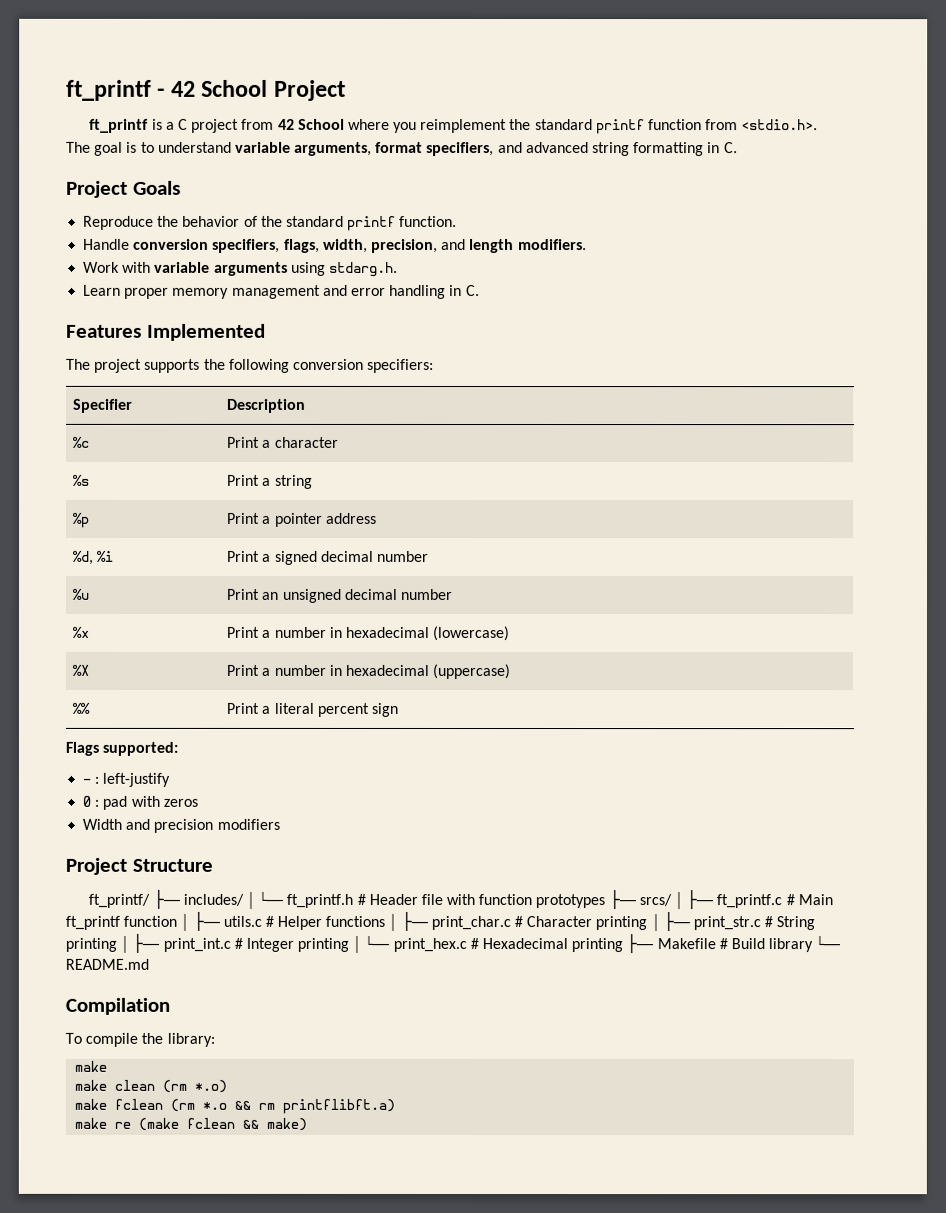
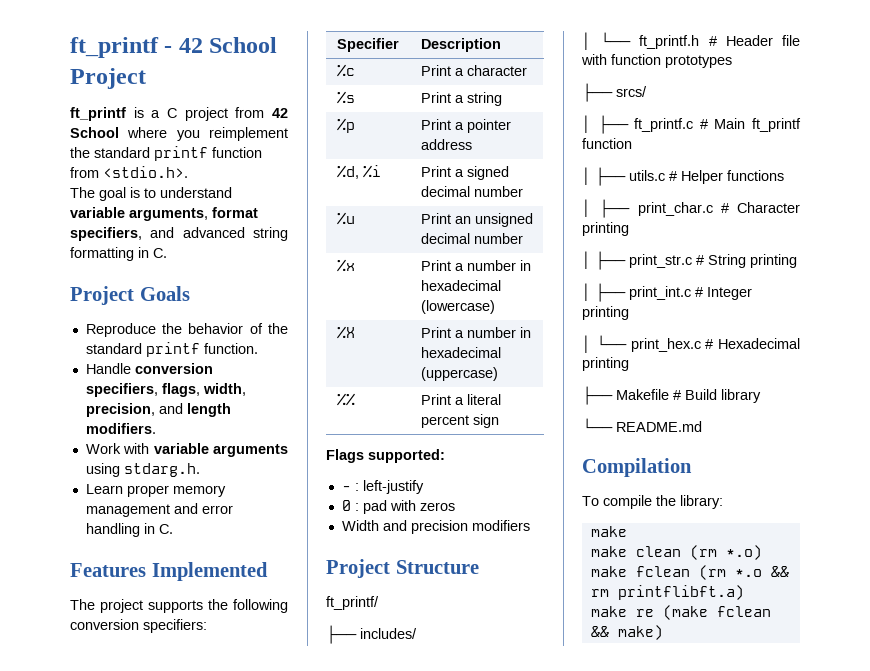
- ft_printf/ ├── includes/ │ └── ft_printf.h # Header file with function prototypes ├── srcs/ │ ├── ft_printf.c # Main ft_printf function │ ├── utils.c # Helper functions │ ├── print_char.c # Character printing │ ├── print_str.c # String printing │ ├── print_int.c # Integer printing │ └── print_hex.c # Hexadecimal printing ├── Makefile # Build library └── README.md
+ ft_printf/
+ ├── includes/
+ │ └── ft_printf.h # Header file with function prototypes
+ ├── srcs/
+ │ ├── ft_printf.c # Main ft_printf function
+ │ ├── utils.c # Helper functions
+ │ ├── print_char.c # Character printing
+ │ ├── print_str.c # String printing
+ │ ├── print_int.c # Integer printing
+ │ └── print_hex.c # Hexadecimal printing
+ ├── Makefile # Build library
+ └── README.md

